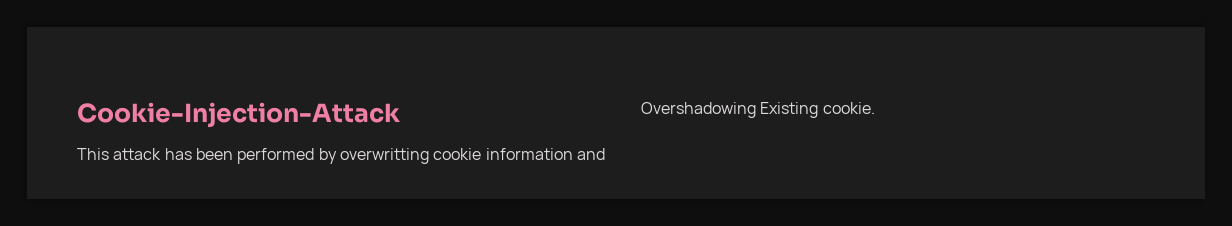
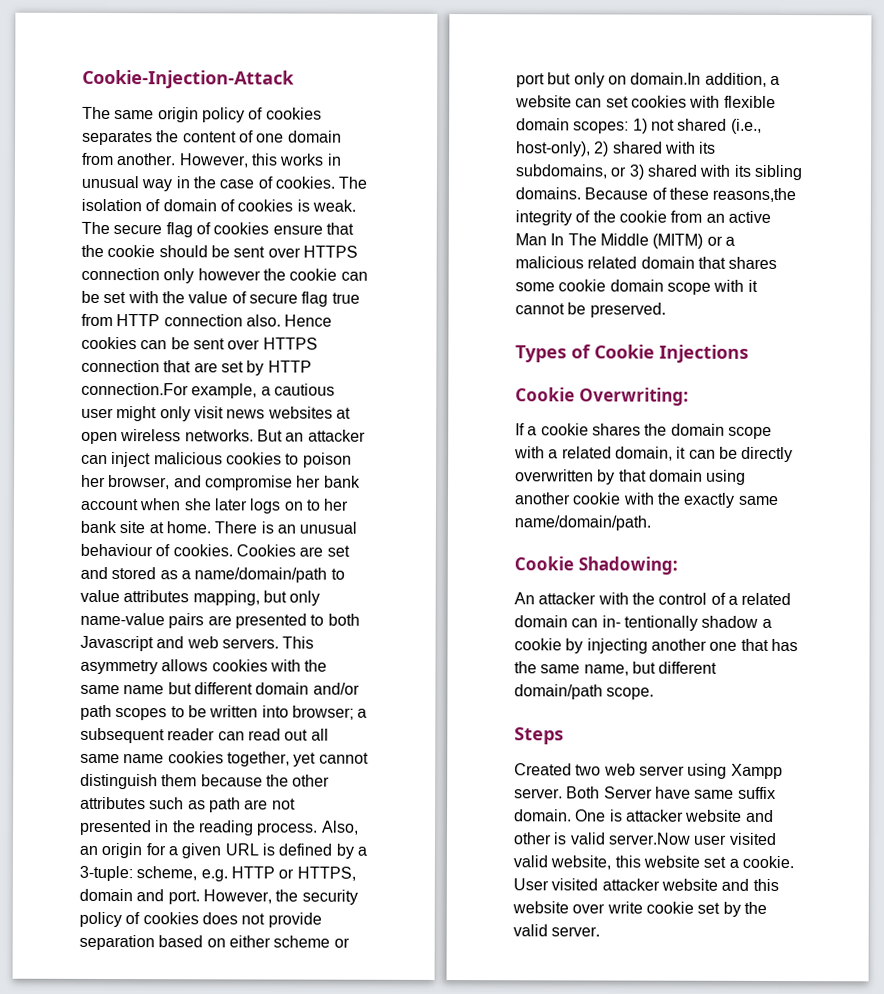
- This attack has been performed by overwritting cookie information and Overshadowing Existing cookie.
+ The same origin policy of cookies separates the content of one domain from another. However, this works in unusual way in the case of cookies. The isolation of domain of cookies is weak. The secure flag of cookies ensure that the cookie should be sent over HTTPS connection only however the cookie can be set with the value of secure flag true from HTTP connection also. Hence cookies can be sent over HTTPS connection that are set by HTTP connection.For example, a cautious user might only visit news websites at open wireless networks. But an attacker can inject malicious cookies to poison her browser, and compromise her bank account when she later logs on to her bank site at home. There is an unusual behaviour of cookies. Cookies are set and stored as a name/domain/path to value attributes mapping, but only name-value pairs are presented to both Javascript and web servers. This asymmetry allows cookies with the same name but different domain and/or path scopes to be written into browser; a subsequent reader can read out all same name cookies together, yet cannot distinguish them because the other attributes such as path are not presented in the reading process. Also, an origin for a given URL is defined by a 3-tuple: scheme, e.g. HTTP or HTTPS, domain and port. However, the security policy of cookies does not provide separation based on either scheme or port but only on domain.In addition, a website can set cookies with flexible domain scopes: 1) not shared (i.e., host-only), 2) shared with its subdomains, or 3) shared with its sibling domains. Because of these reasons,the integrity of the cookie from an active Man In The Middle (MITM) or a malicious related domain that shares some cookie domain scope with it cannot be preserved.
+ Types of Cookie Injections
+ Cookie Overwriting:
+ If a cookie shares the domain scope with a related domain, it can be directly overwritten by that domain using another cookie with the exactly same name/domain/path.
+ Cookie Shadowing:
+ An attacker with the control of a related domain can in- tentionally shadow a cookie by injecting another one that has the same name, but different domain/path scope.
+ Steps
+ Created two web server using Xampp server. Both Server have same suffix domain. One is attacker website and other is valid server.Now user visited valid website, this website set a cookie. User visited attacker website and this website over write cookie set by the valid server.

